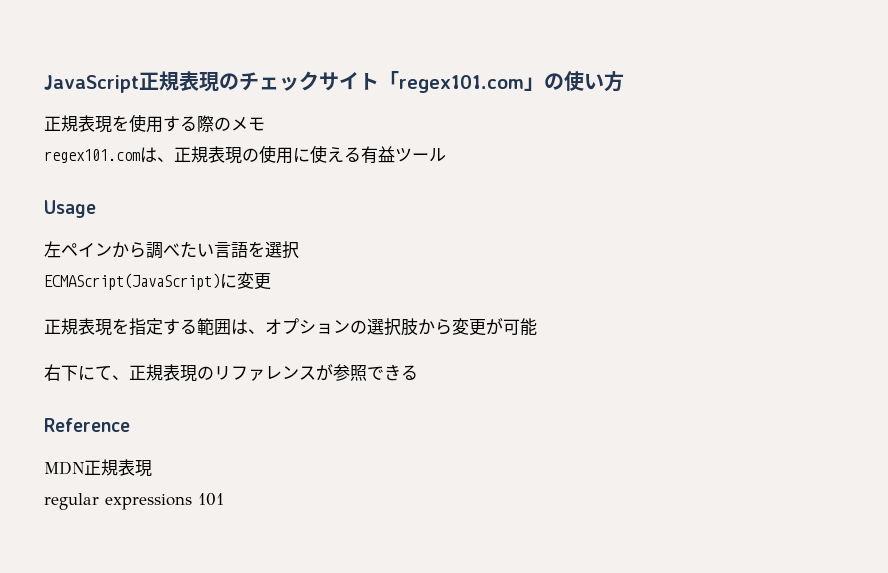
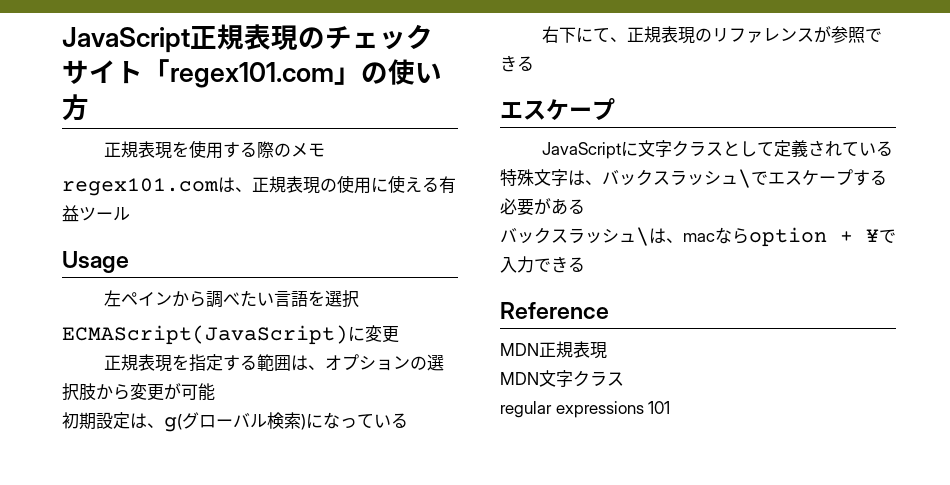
+ 初期設定は、g(グローバル検索)になっている
  右下にて、正規表現のリファレンスが参照できる
+ エスケープ
+ JavaScriptに文字クラスとして定義されている特殊文字は、バックスラッシュ\でエスケープする必要がある
+ バックスラッシュ\は、macならoption + ¥で入力できる
+ MDN文字クラス

